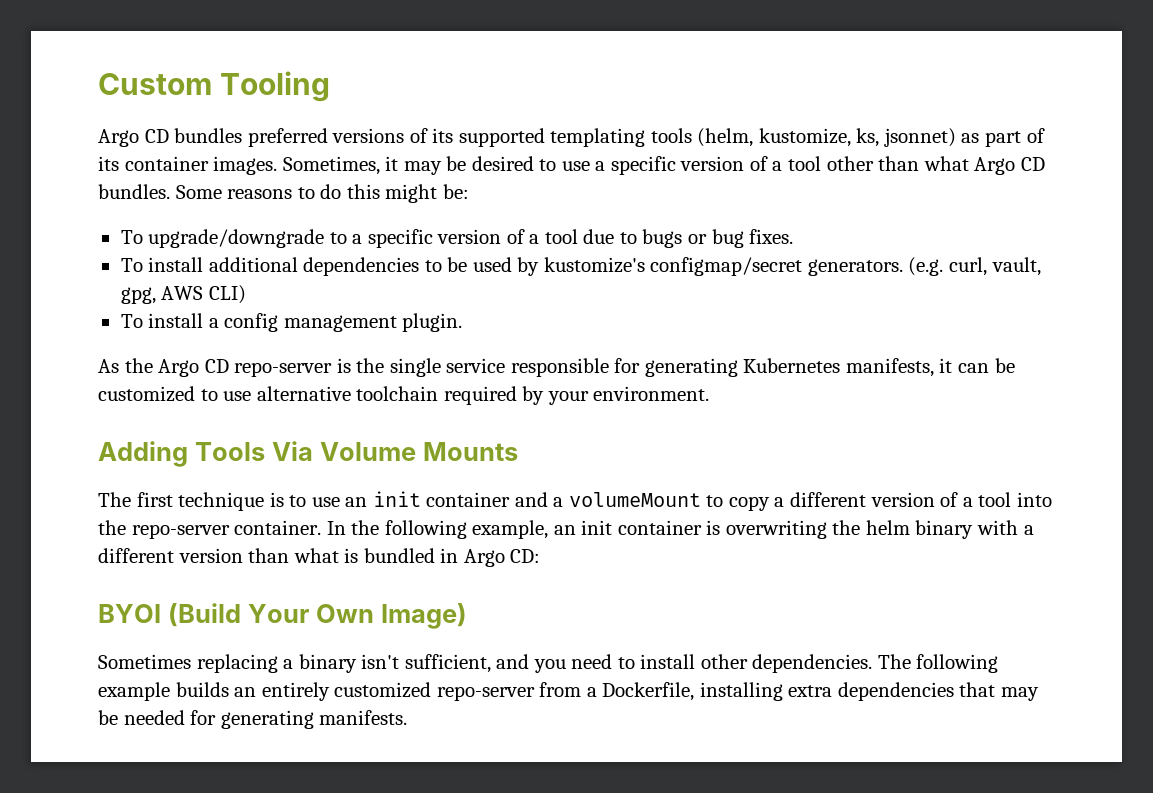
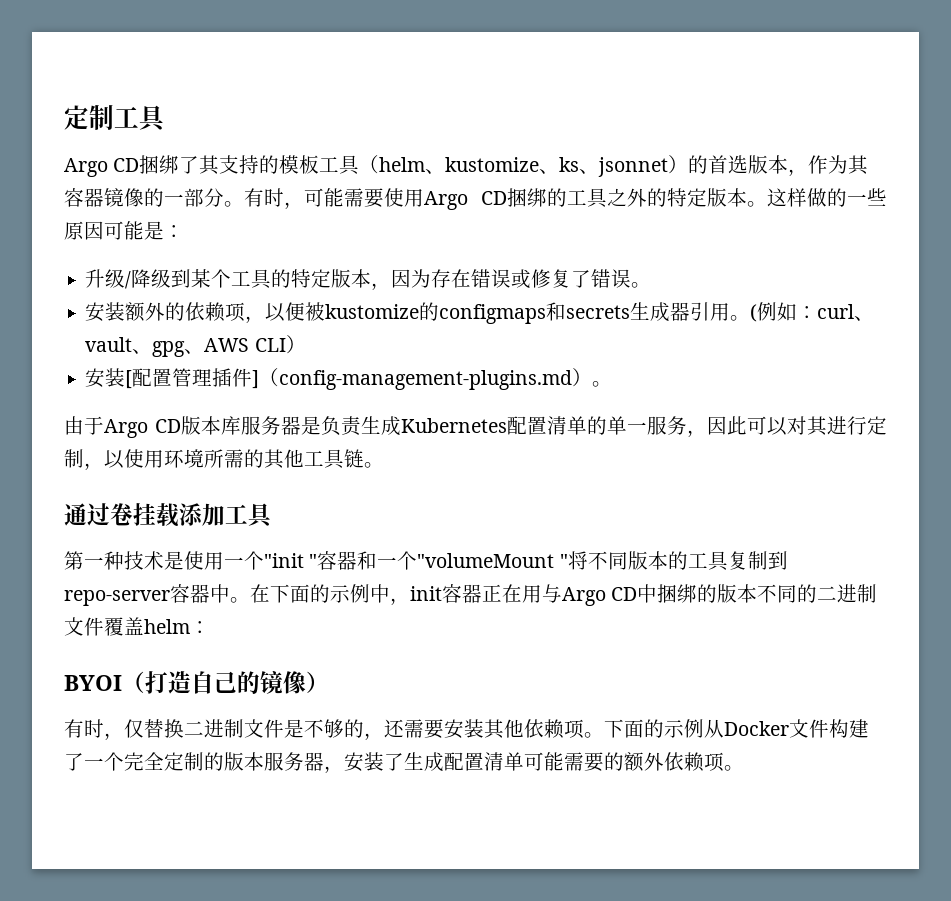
- Custom Tooling
- Argo CD bundles preferred versions of its supported templating tools (helm, kustomize, ks, jsonnet) as part of its container images. Sometimes, it may be desired to use a specific version of a tool other than what Argo CD bundles. Some reasons to do this might be:
- To upgrade/downgrade to a specific version of a tool due to bugs or bug fixes.
- To install additional dependencies to be used by kustomize's configmap/secret generators. (e.g. curl, vault, gpg, AWS CLI)
- To install a config management plugin.
- As the Argo CD repo-server is the single service responsible for generating Kubernetes manifests, it can be customized to use alternative toolchain required by your environment.
- Adding Tools Via Volume Mounts
- The first technique is to use an init container and a volumeMount to copy a different version of a tool into the repo-server container. In the following example, an init container is overwriting the helm binary with a different version than what is bundled in Argo CD:
- BYOI (Build Your Own Image)
- Sometimes replacing a binary isn't sufficient, and you need to install other dependencies. The following example builds an entirely customized repo-server from a Dockerfile, installing extra dependencies that may be needed for generating manifests.
+ 定制工具
+ Argo CD捆绑了其支持的模板工具（helm、kustomize、ks、jsonnet）的首选版本，作为其容器镜像的一部分。有时，可能需要使用Argo CD捆绑的工具之外的特定版本。这样做的一些原因可能是：
+ 升级/降级到某个工具的特定版本，因为存在错误或修复了错误。
+ 安装额外的依赖项，以便被kustomize的configmaps和secrets生成器引用。(例如：curl、vault、gpg、AWS CLI）
+ 安装[配置管理插件]（config-management-plugins.md）。
+ 由于Argo CD版本库服务器是负责生成Kubernetes配置清单的单一服务，因此可以对其进行定制，以使用环境所需的其他工具链。
+ 通过卷挂载添加工具
+ 第一种技术是使用一个"init "容器和一个"volumeMount "将不同版本的工具复制到repo-server容器中。在下面的示例中，init容器正在用与Argo CD中捆绑的版本不同的二进制文件覆盖helm：
+ BYOI（打造自己的镜像）
+ 有时，仅替换二进制文件是不够的，还需要安装其他依赖项。下面的示例从Docker文件构建了一个完全定制的版本服务器，安装了生成配置清单可能需要的额外依赖项。

